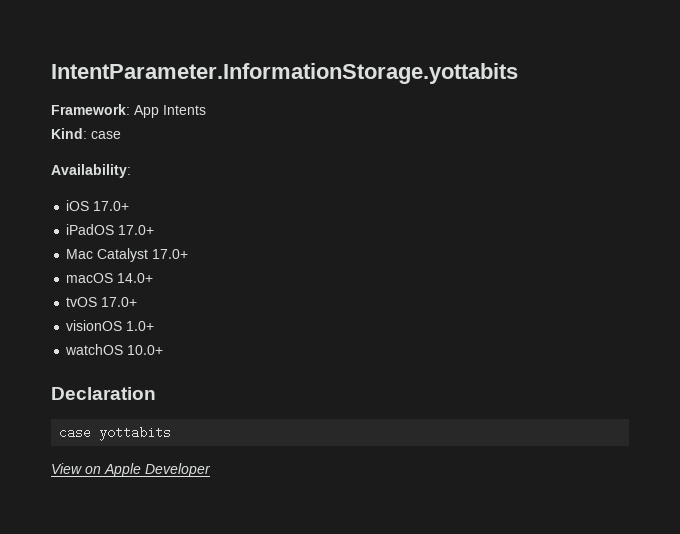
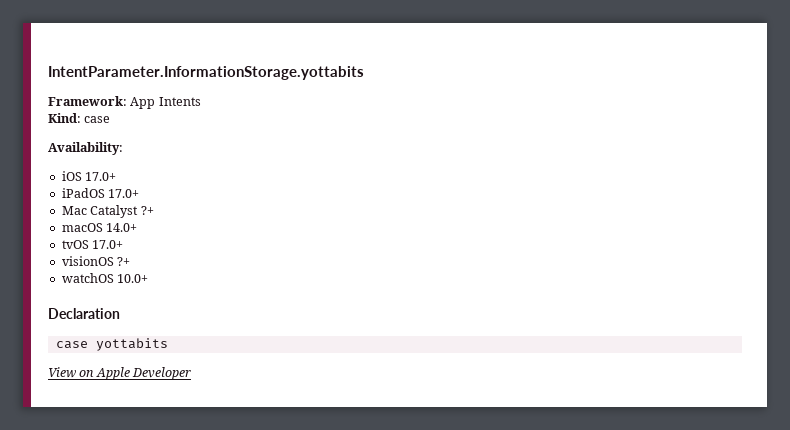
- Mac Catalyst 17.0+
+ Mac Catalyst ?+
- visionOS 1.0+
+ visionOS ?+

